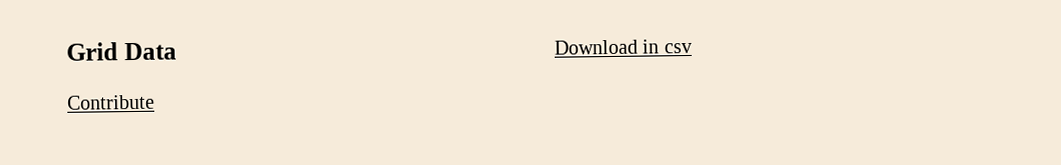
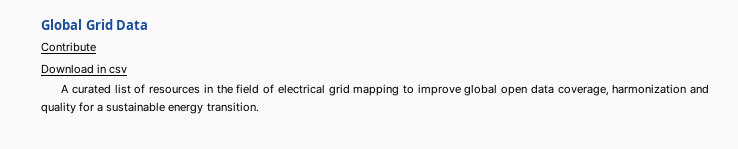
- Grid Data
+ Global Grid Data
+ A curated list of resources in the field of electrical grid mapping to improve global open data coverage, harmonization and quality for a sustainable energy transition.

